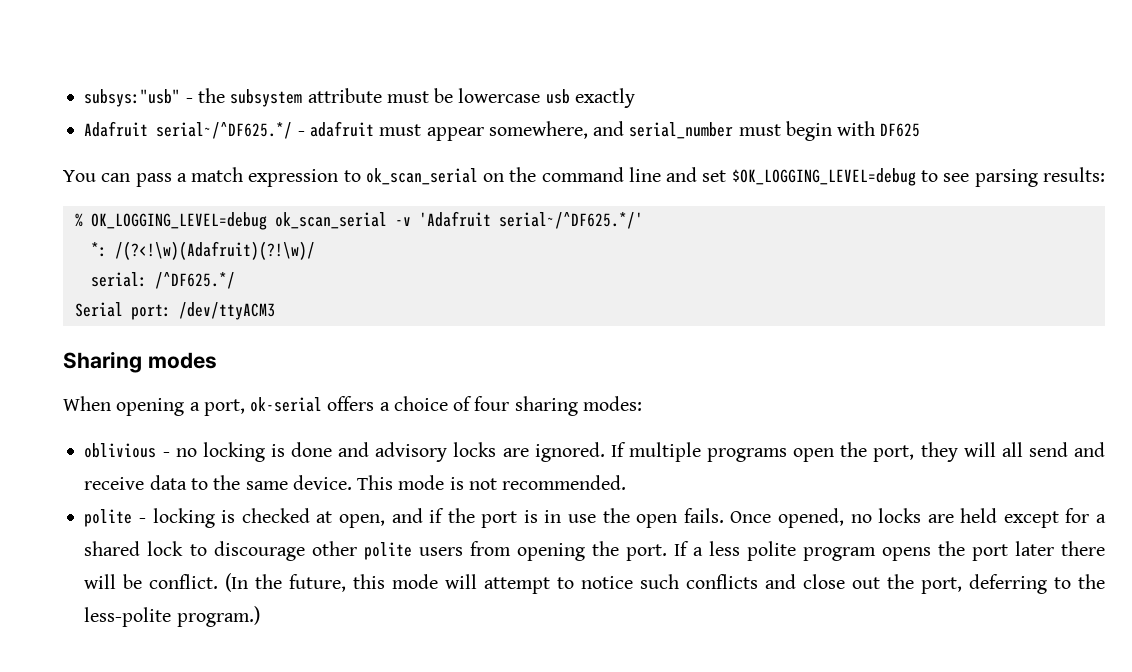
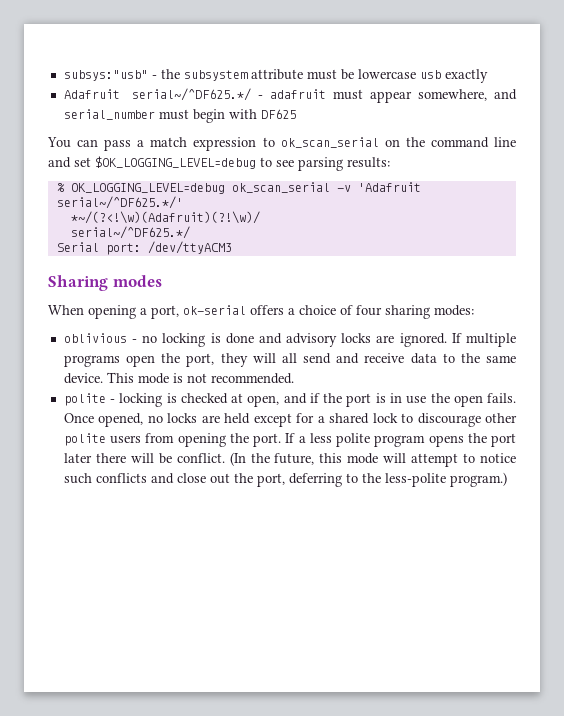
- *: /(?<!\w)(Adafruit)(?!\w)/
- serial: /^DF625.*/
+ *~/(?<!\w)(Adafruit)(?!\w)/
+ serial~/^DF625.*/

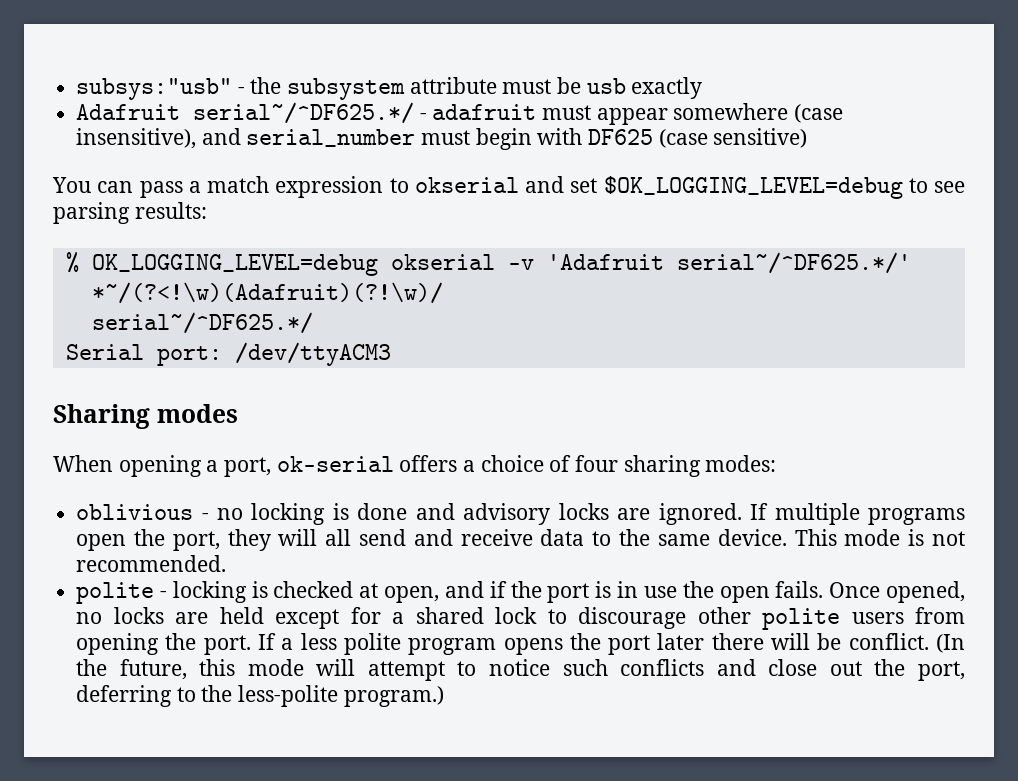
- subsys:"usb" - the subsystem attribute must be lowercase usb exactly
+ subsys:"usb" - the subsystem attribute must be usb exactly
- Adafruit serial~/^DF625.*/ - adafruit must appear somewhere, and serial_number must begin with DF625
+ Adafruit serial~/^DF625.*/ - adafruit must appear somewhere (case insensitive), and serial_number must begin with DF625 (case sensitive)
- You can pass a match expression to ok_scan_serial on the command line and set $OK_LOGGING_LEVEL=debug to see parsing results:
+ You can pass a match expression to okserial and set $OK_LOGGING_LEVEL=debug to see parsing results:
- % OK_LOGGING_LEVEL=debug ok_scan_serial -v 'Adafruit serial~/^DF625.*/'
+ % OK_LOGGING_LEVEL=debug okserial -v 'Adafruit serial~/^DF625.*/'

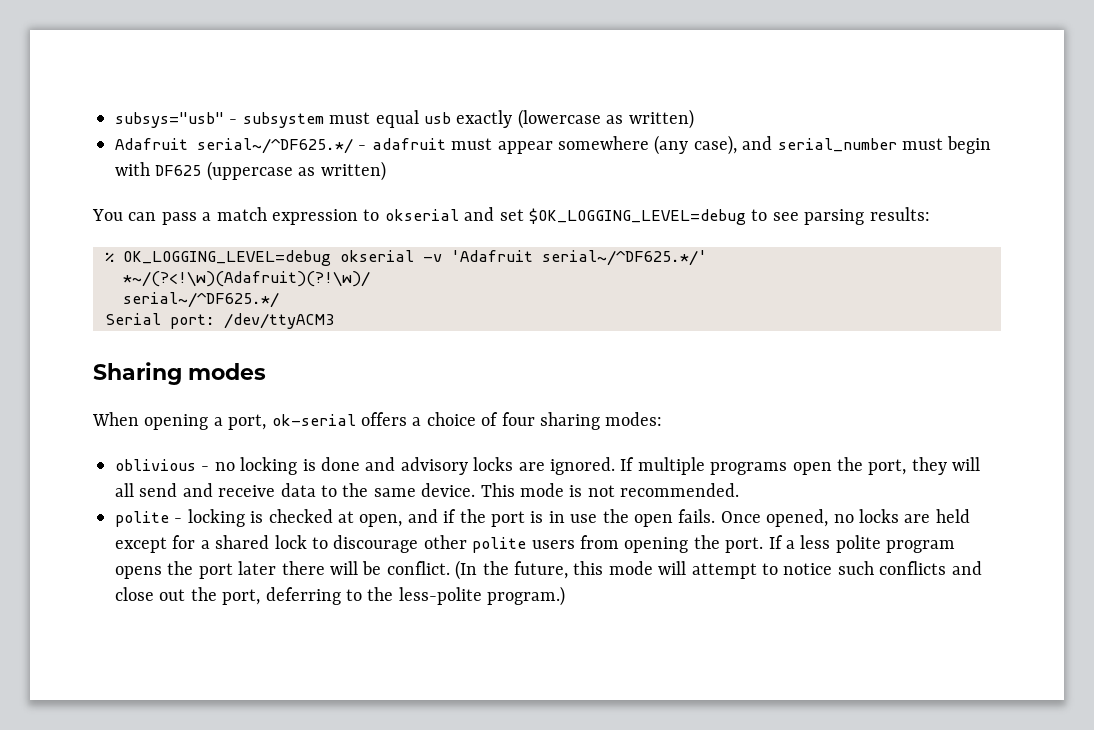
- subsys:"usb" - the subsystem attribute must be usb exactly
+ subsys="usb" - subsystem must equal usb exactly (lowercase as written)
- Adafruit serial~/^DF625.*/ - adafruit must appear somewhere (case insensitive), and serial_number must begin with DF625 (case sensitive)
+ Adafruit serial~/^DF625.*/ - adafruit must appear somewhere (any case), and serial_number must begin with DF625 (uppercase as written)

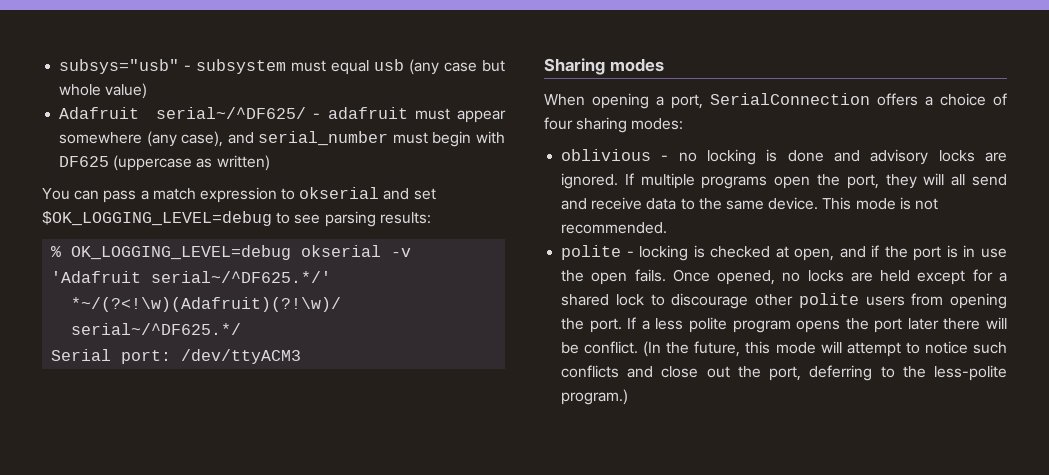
- subsys="usb" - subsystem must equal usb exactly (lowercase as written)
+ subsys="usb" - subsystem must equal usb (any case but whole value)
- Adafruit serial~/^DF625.*/ - adafruit must appear somewhere (any case), and serial_number must begin with DF625 (uppercase as written)
+ Adafruit serial~/^DF625/ - adafruit must appear somewhere (any case), and serial_number must begin with DF625 (uppercase as written)
- When opening a port, ok-serial offers a choice of four sharing modes:
+ When opening a port, SerialConnection offers a choice of four sharing modes:

